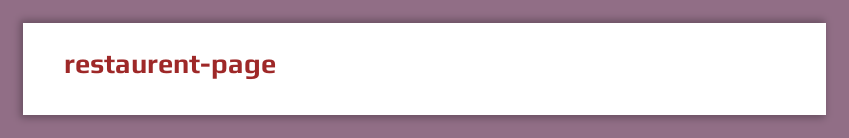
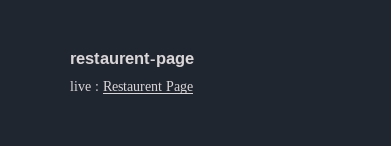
+ live : Restaurent Page

